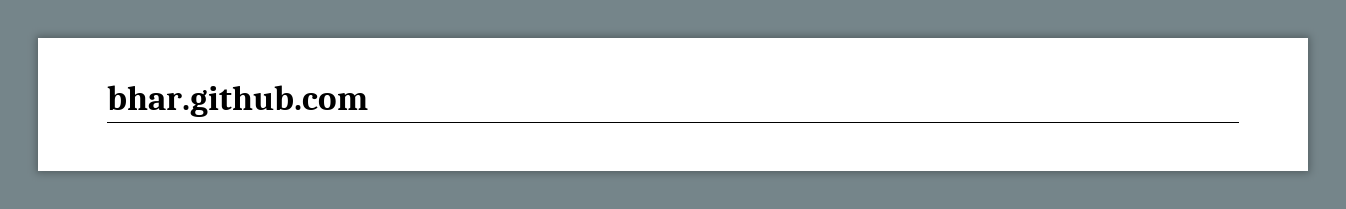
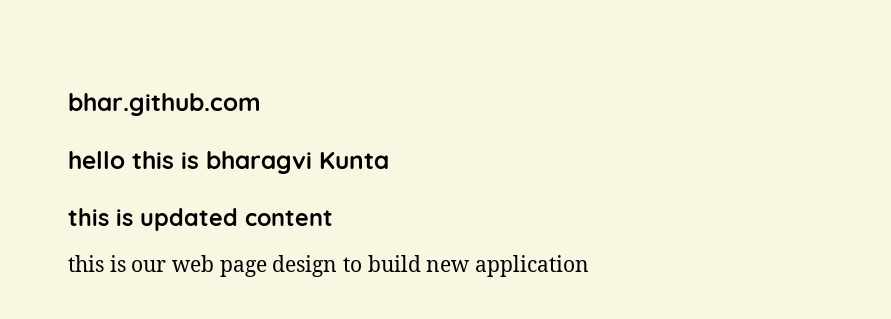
+ hello this is bharagvi Kunta
+ this is updated content
+ this is our web page design to build new application

